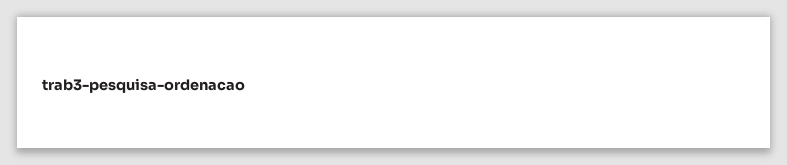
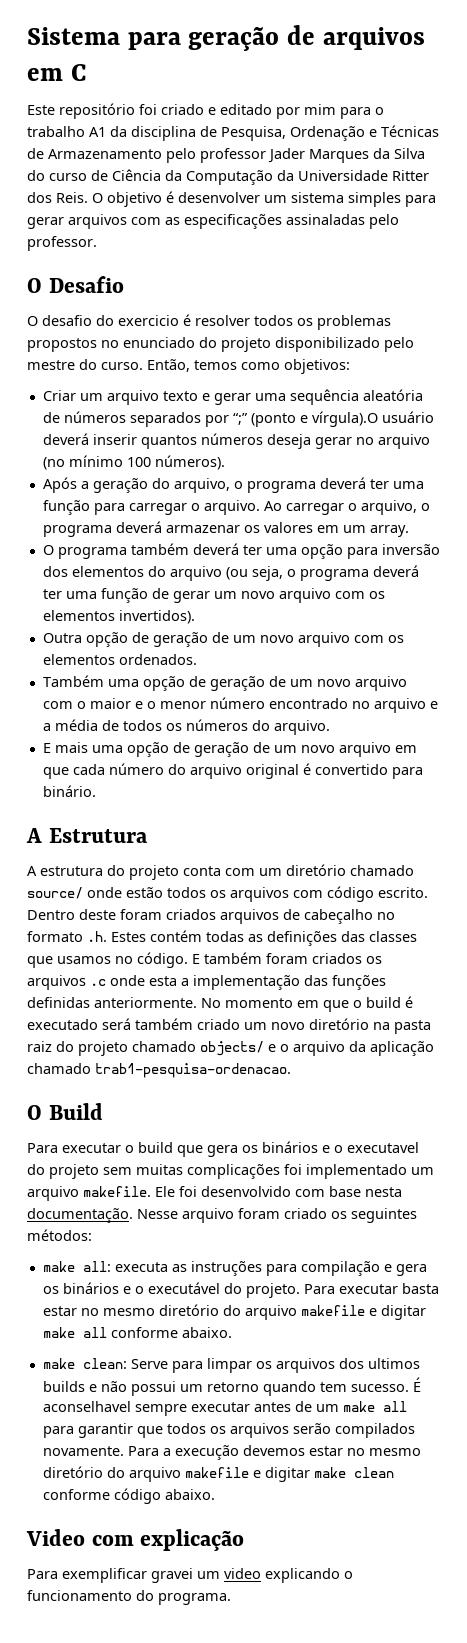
- trab3-pesquisa-ordenacao
+ Sistema para geração de arquivos em C
+ Este repositório foi criado e editado por mim para o trabalho A1 da disciplina de Pesquisa, Ordenação e Técnicas de Armazenamento pelo professor Jader Marques da Silva do curso de Ciência da Computação da Universidade Ritter dos Reis. O objetivo é desenvolver um sistema simples para gerar arquivos com as especificações assinaladas pelo professor.
+ O Desafio
+ O desafio do exercicio é resolver todos os problemas propostos no enunciado do projeto disponibilizado pelo mestre do curso. Então, temos como objetivos:
+ Criar um arquivo texto e gerar uma sequência aleatória de números separados por “;” (ponto e vírgula).O usuário deverá inserir quantos números deseja gerar no arquivo (no mínimo 100 números).
+ Após a geração do arquivo, o programa deverá ter uma função para carregar o arquivo. Ao carregar o arquivo, o programa deverá armazenar os valores em um array.
+ O programa também deverá ter uma opção para inversão dos elementos do arquivo (ou seja, o programa deverá ter uma função de gerar um novo arquivo com os elementos invertidos).
+ Outra opção de geração de um novo arquivo com os elementos ordenados.
+ Também uma opção de geração de um novo arquivo com o maior e o menor número encontrado no arquivo e a média de todos os números do arquivo.
+ E mais uma opção de geração de um novo arquivo em que cada número do arquivo original é convertido para binário.
+ A Estrutura
+ A estrutura do projeto conta com um diretório chamado source/ onde estão todos os arquivos com código escrito. Dentro deste foram criados arquivos de cabeçalho no formato .h. Estes contém todas as definições das classes que usamos no código. E também foram criados os arquivos .c onde esta a implementação das funções definidas anteriormente. No momento em que o build é executado será também criado um novo diretório na pasta raiz do projeto chamado objects/ e o arquivo da aplicação chamado trab1-pesquisa-ordenacao.
+ O Build
+ Para executar o build que gera os binários e o executavel do projeto sem muitas complicações foi implementado um arquivo makefile. Ele foi desenvolvido com base nesta documentação. Nesse arquivo foram criado os seguintes métodos:
+ make all: executa as instruções para compilação e gera os binários e o executável do projeto. Para executar basta estar no mesmo diretório do arquivo makefile e digitar make all conforme abaixo.
+ make clean: Serve para limpar os arquivos dos ultimos builds e não possui um retorno quando tem sucesso. É aconselhavel sempre executar antes de um make all para garantir que todos os arquivos serão compilados novamente. Para a execução devemos estar no mesmo diretório do arquivo makefile e digitar make clean conforme código abaixo.
+ Video com explicação
+ Para exemplificar gravei um video explicando o funcionamento do programa.

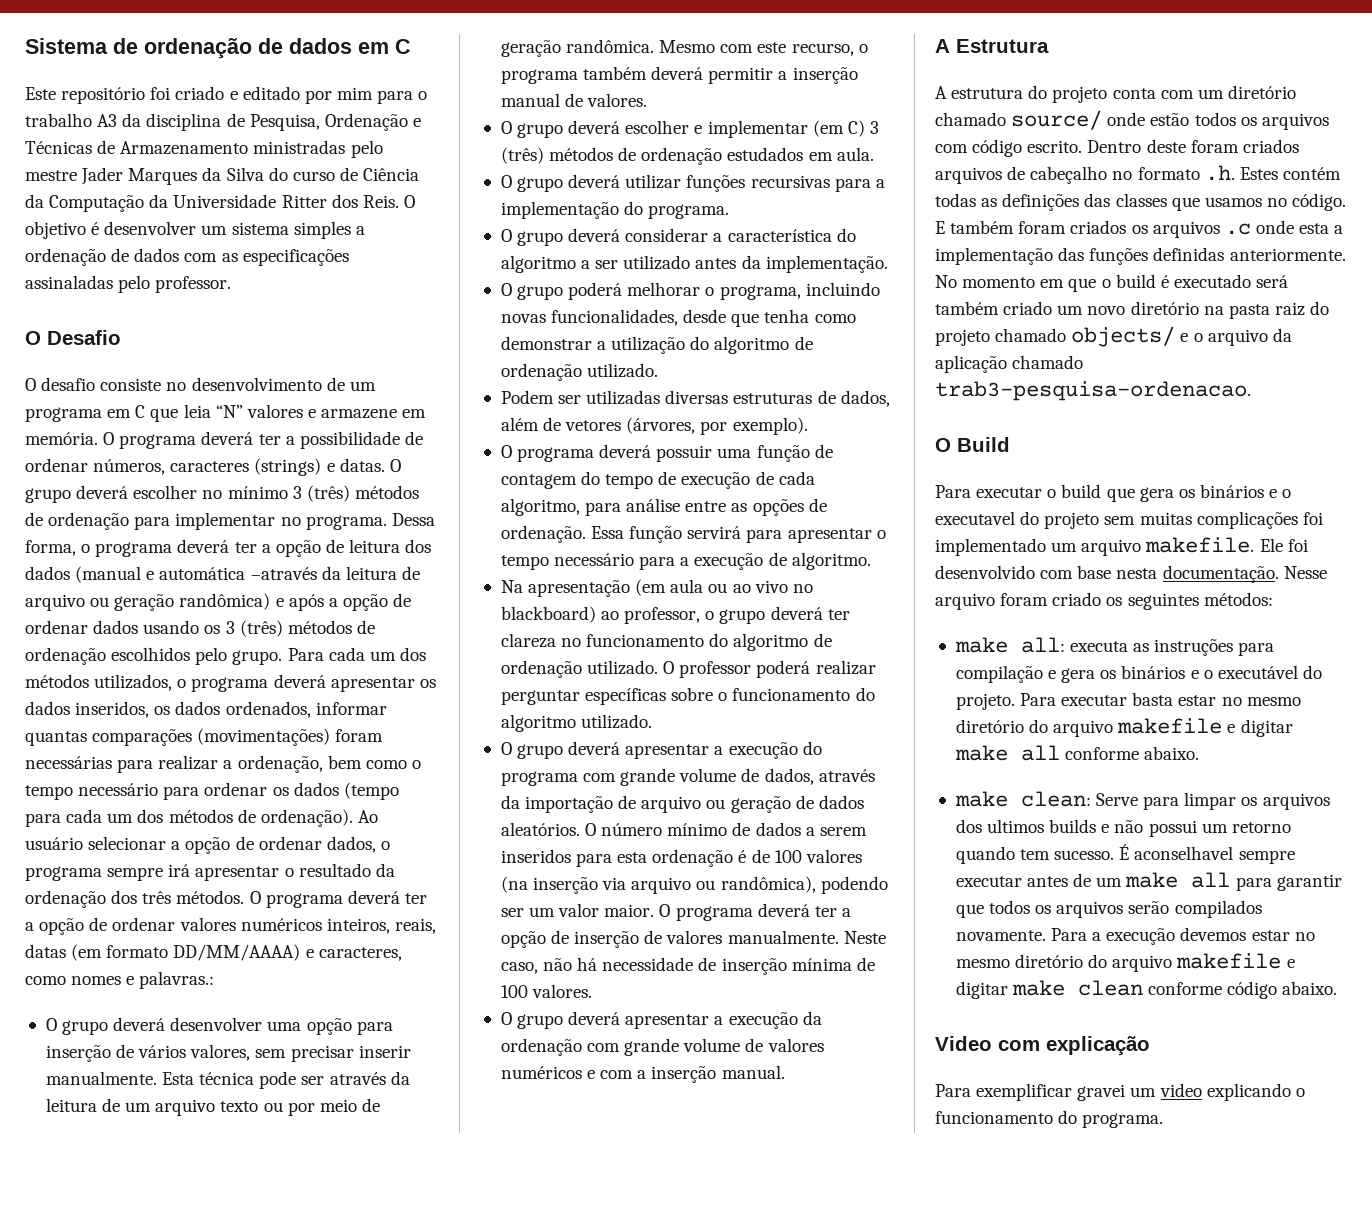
- Sistema para geração de arquivos em C
+ Sistema de ordenação de dados em C
- Este repositório foi criado e editado por mim para o trabalho A1 da disciplina de Pesquisa, Ordenação e Técnicas de Armazenamento pelo professor Jader Marques da Silva do curso de Ciência da Computação da Universidade Ritter dos Reis.
+ Este repositório foi criado e editado por mim para o trabalho A3 da disciplina de Pesquisa, Ordenação e Técnicas de Armazenamento ministradas pelo mestre Jader Marques da Silva do curso de Ciência da Computação da Universidade Ritter dos Reis.
- O objetivo é desenvolver um sistema simples para gerar arquivos com as especificações assinaladas pelo professor.
+ O objetivo é desenvolver um sistema simples a ordenação de dados com as especificações assinaladas pelo professor.
- O desafio do exercicio é resolver todos os problemas propostos no enunciado do projeto disponibilizado pelo mestre do curso. Então, temos como objetivos:
- Criar um arquivo texto e gerar uma sequência aleatória de números separados por “;” (ponto e vírgula).O usuário deverá inserir quantos números deseja gerar no arquivo (no mínimo 100 números).
- Após a geração do arquivo, o programa deverá ter uma função para carregar o arquivo. Ao carregar o arquivo, o programa deverá armazenar os valores em um array.
- O programa também deverá ter uma opção para inversão dos elementos do arquivo (ou seja, o programa deverá ter uma função de gerar um novo arquivo com os elementos invertidos).
- Outra opção de geração de um novo arquivo com os elementos ordenados.
- Também uma opção de geração de um novo arquivo com o maior e o menor número encontrado no arquivo e a média de todos os números do arquivo.
- E mais uma opção de geração de um novo arquivo em que cada número do arquivo original é convertido para binário.
+ O desafio consiste no desenvolvimento de um programa em C que leia “N” valores e armazene em memória. O programa deverá ter a possibilidade de ordenar números, caracteres (strings) e datas. O grupo deverá escolher no mínimo 3 (três) métodos de ordenação para implementar no programa. Dessa forma, o programa deverá ter a opção de leitura dos dados (manual e automática –através da leitura de arquivo ou geração randômica) e após a opção de ordenar dados usando os 3 (três) métodos de ordenação escolhidos pelo grupo. Para cada um dos métodos utilizados, o programa deverá apresentar os dados inseridos, os dados ordenados, informar quantas comparações (movimentações) foram necessárias para realizar a ordenação, bem como o tempo necessário para ordenar os dados (tempo para cada um dos métodos de ordenação). Ao usuário selecionar a opção de ordenar dados, o programa sempre irá apresentar o resultado da ordenação dos três métodos. O programa deverá ter a opção de ordenar valores numéricos inteiros, reais, datas (em formato DD/MM/AAAA) e caracteres, como nomes e palavras.:
+ O grupo deverá desenvolver uma opção para inserção de vários valores, sem precisar inserir manualmente. Esta técnica pode ser através da leitura de um arquivo texto ou por meio de geração randômica. Mesmo com este recurso, o programa também deverá permitir a inserção manual de valores.
+ O grupo deverá escolher e implementar (em C) 3 (três) métodos de ordenação estudados em aula.
+ O grupo deverá utilizar funções recursivas para a implementação do programa.
+ O grupo deverá considerar a característica do algoritmo a ser utilizado antes da implementação.
+ O grupo poderá melhorar o programa, incluindo novas funcionalidades, desde que tenha como demonstrar a utilização do algoritmo de ordenação utilizado.
+ Podem ser utilizadas diversas estruturas de dados, além de vetores (árvores, por exemplo).
+ O programa deverá possuir uma função de contagem do tempo de execução de cada algoritmo, para análise entre as opções de ordenação. Essa função servirá para apresentar o tempo necessário para a execução de algoritmo.
+ Na apresentação (em aula ou ao vivo no blackboard) ao professor, o grupo deverá ter clareza no funcionamento do algoritmo de ordenação utilizado. O professor poderá realizar perguntar específicas sobre o funcionamento do algoritmo utilizado.
+ O grupo deverá apresentar a execução do programa com grande volume de dados, através da importação de arquivo ou geração de dados aleatórios. O número mínimo de dados a serem inseridos para esta ordenação é de 100 valores (na inserção via arquivo ou randômica), podendo ser um valor maior. O programa deverá ter a opção de inserção de valores manualmente. Neste caso, não há necessidade de inserção mínima de 100 valores.
+ O grupo deverá apresentar a execução da ordenação com grande volume de valores numéricos e com a inserção manual.
- No momento em que o build é executado será também criado um novo diretório na pasta raiz do projeto chamado objects/ e o arquivo da aplicação chamado trab1-pesquisa-ordenacao.
+ No momento em que o build é executado será também criado um novo diretório na pasta raiz do projeto chamado objects/ e o arquivo da aplicação chamado trab3-pesquisa-ordenacao.

